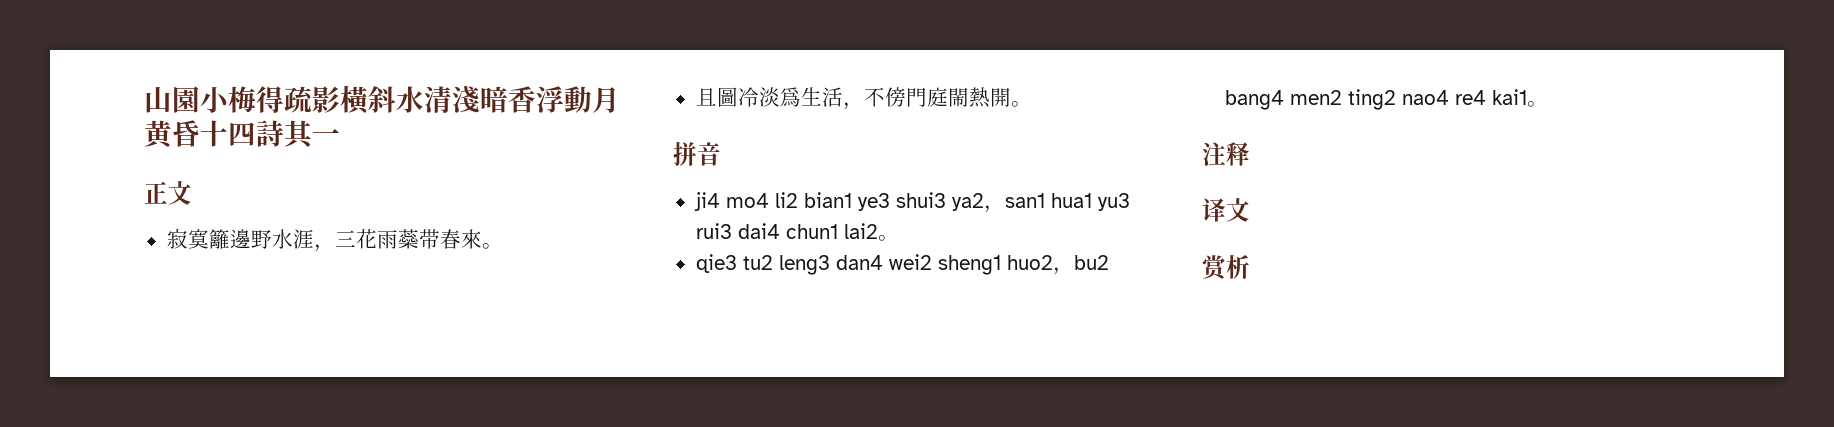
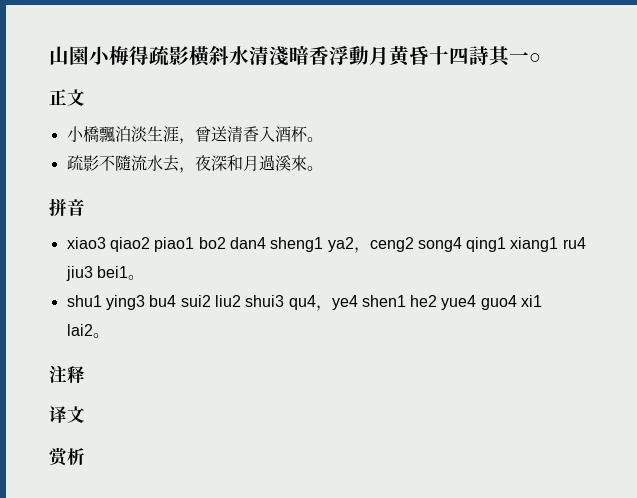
- 山園小梅得疏影橫斜水清淺暗香浮動月黄昏十四詩其一
+ 山園小梅得疏影橫斜水清淺暗香浮動月黄昏十四詩其一○
- 寂寞籬邊野水涯，三花雨蘂带春來。
- 且圖冷淡爲生活，不傍門庭閙熱開。
+ 小橋飄泊淡生涯，曾送清香入酒杯。
+ 疏影不隨流水去，夜深和月過溪來。
  拼音
- ji4 mo4 li2 bian1 ye3 shui3 ya2，san1 hua1 yu3 rui3 dai4 chun1 lai2。
- qie3 tu2 leng3 dan4 wei2 sheng1 huo2，bu2 bang4 men2 ting2 nao4 re4 kai1。
+ xiao3 qiao2 piao1 bo2 dan4 sheng1 ya2，ceng2 song4 qing1 xiang1 ru4 jiu3 bei1。
+ shu1 ying3 bu4 sui2 liu2 shui3 qu4，ye4 shen1 he2 yue4 guo4 xi1 lai2。

